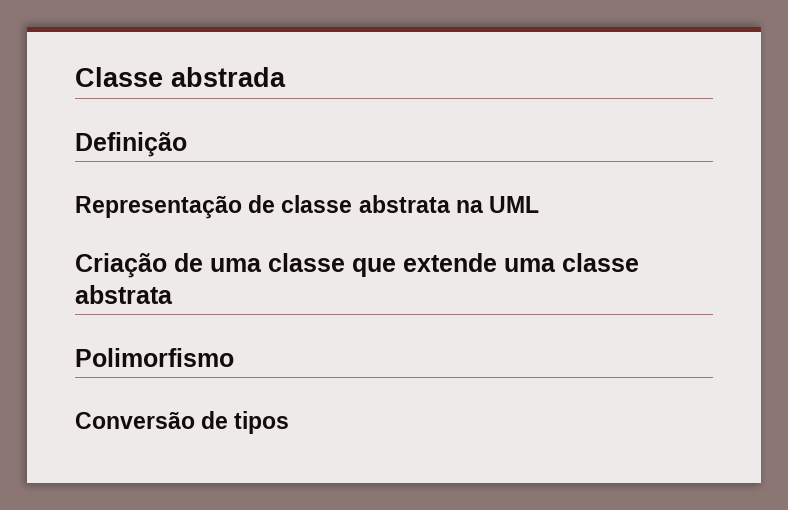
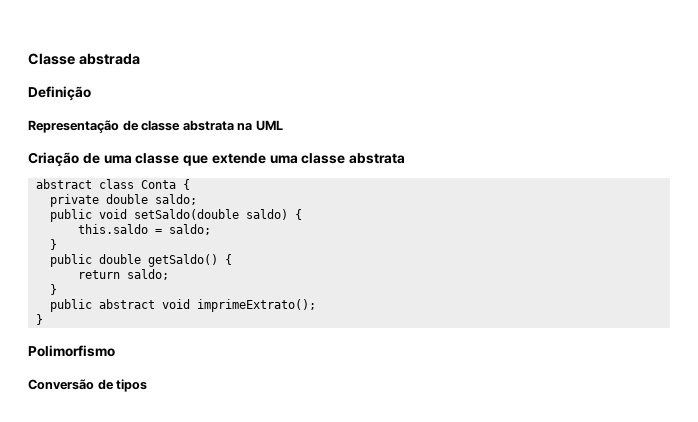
+ abstract class Conta {
+ private double saldo;
+ public void setSaldo(double saldo) {
+ this.saldo = saldo;
+ }
+ public double getSaldo() {
+ return saldo;
+ }
+ public abstract void imprimeExtrato();
+ }

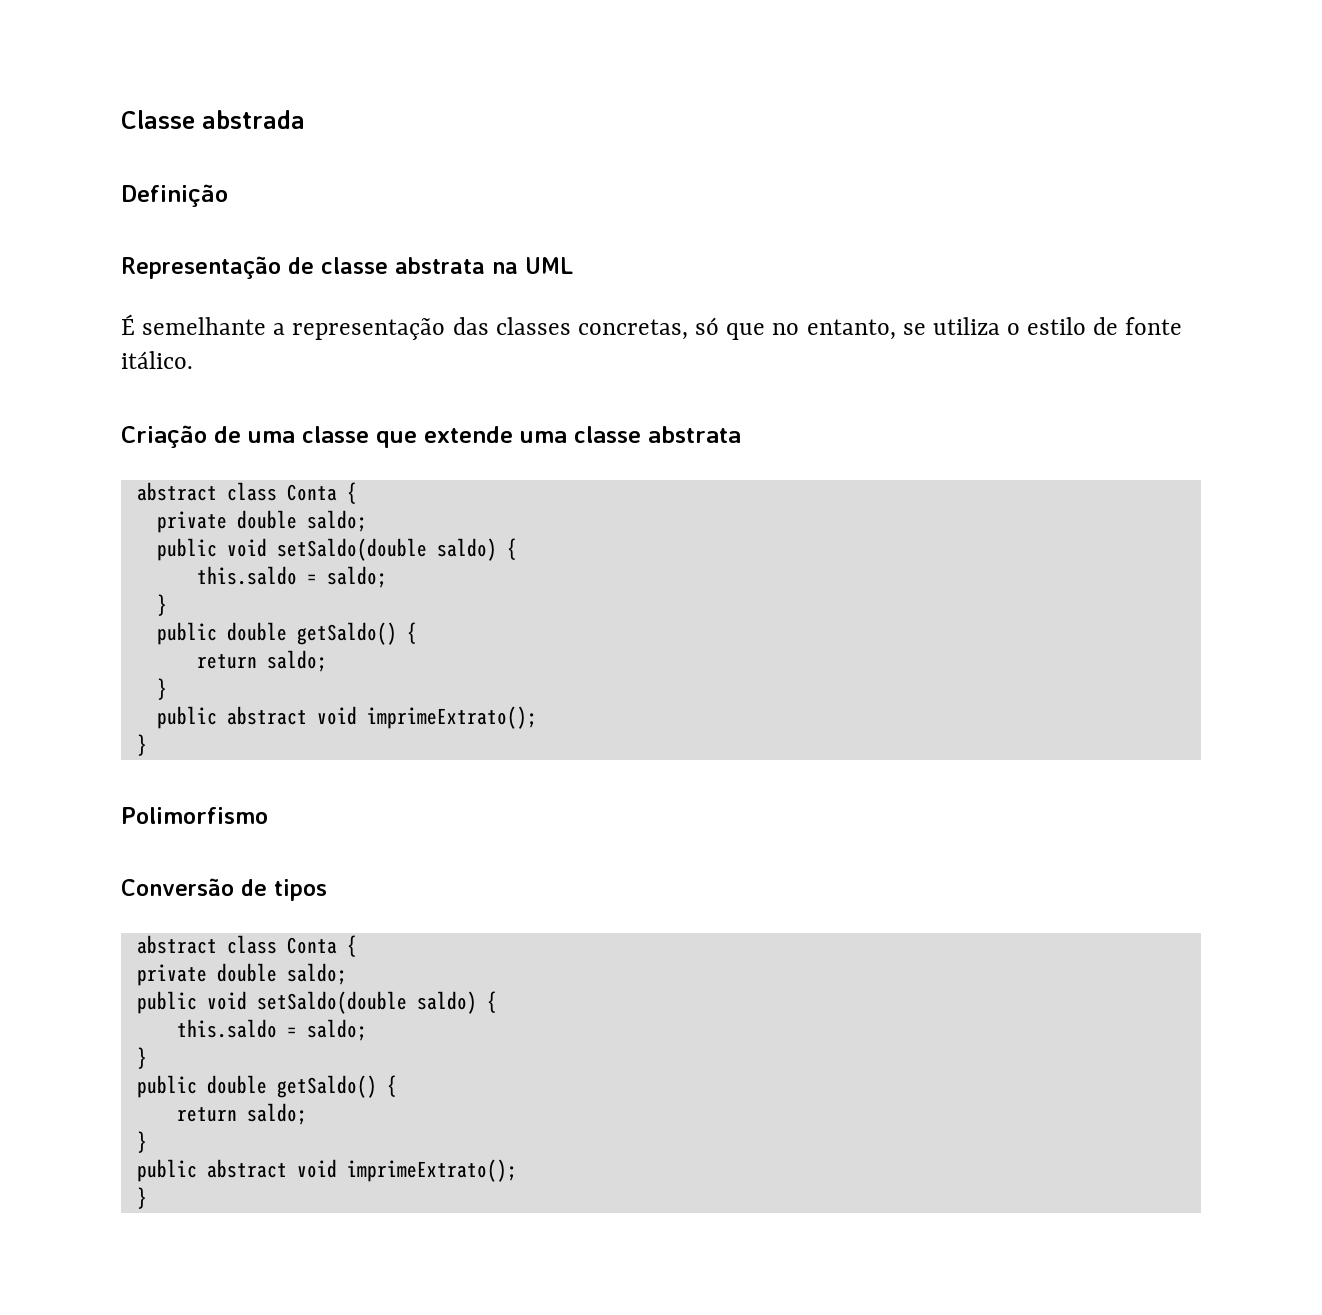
+ É semelhante a representação das classes concretas, só que no entanto, se utiliza o estilo de fonte itálico.
  Conversão de tipos
+ abstract class Conta {
+ private double saldo;
+ public void setSaldo(double saldo) {
+ this.saldo = saldo;
+ }
+ public double getSaldo() {
+ return saldo;
+ }
+ public abstract void imprimeExtrato();
+ }

